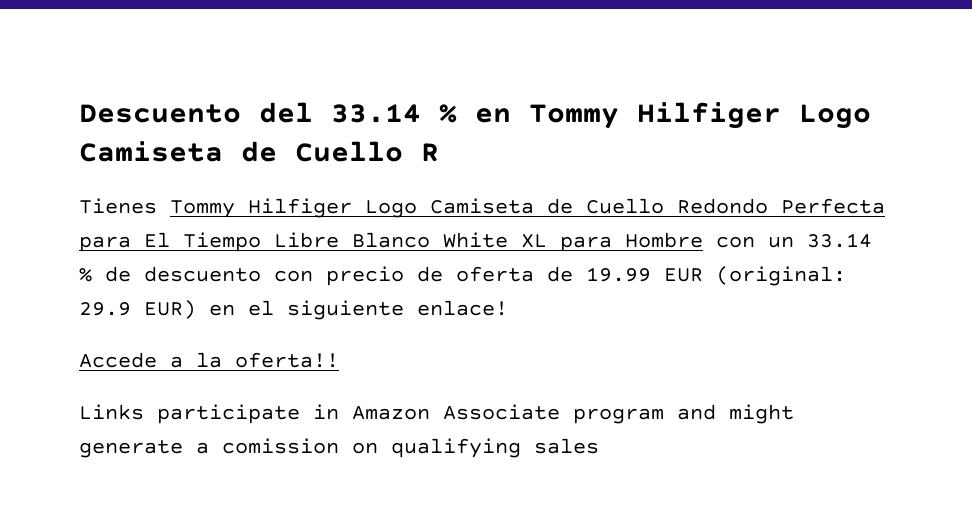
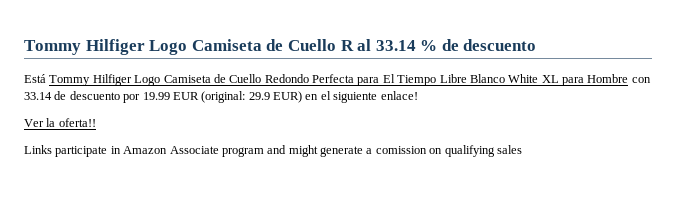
- Descuento del 33.14 % en Tommy Hilfiger Logo Camiseta de Cuello R
- Tienes Tommy Hilfiger Logo Camiseta de Cuello Redondo Perfecta para El Tiempo Libre Blanco White XL para Hombre con un 33.14 % de descuento con precio de oferta de 19.99 EUR (original: 29.9 EUR) en el siguiente enlace!
+ Tommy Hilfiger Logo Camiseta de Cuello R al 33.14 % de descuento
+ Está Tommy Hilfiger Logo Camiseta de Cuello Redondo Perfecta para El Tiempo Libre Blanco White XL para Hombre con 33.14 de descuento por 19.99 EUR (original: 29.9 EUR) en el siguiente enlace!
- Accede a la oferta!!
+ Ver la oferta!!

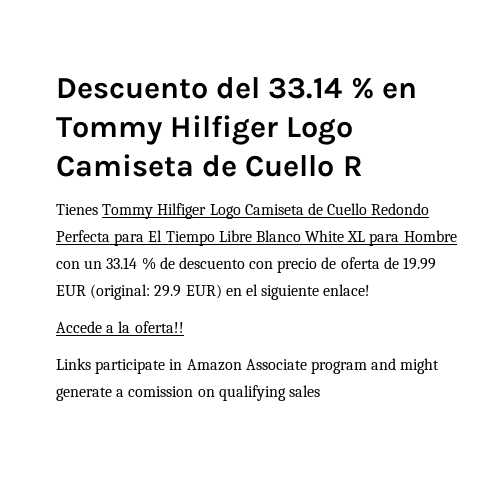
- Tommy Hilfiger Logo Camiseta de Cuello R al 33.14 % de descuento
- Está Tommy Hilfiger Logo Camiseta de Cuello Redondo Perfecta para El Tiempo Libre Blanco White XL para Hombre con 33.14 de descuento por 19.99 EUR (original: 29.9 EUR) en el siguiente enlace!
+ Descuento del 33.14 % en Tommy Hilfiger Logo Camiseta de Cuello R
+ Tienes Tommy Hilfiger Logo Camiseta de Cuello Redondo Perfecta para El Tiempo Libre Blanco White XL para Hombre con un 33.14 % de descuento con precio de oferta de 19.99 EUR (original: 29.9 EUR) en el siguiente enlace!
- Ver la oferta!!
+ Accede a la oferta!!

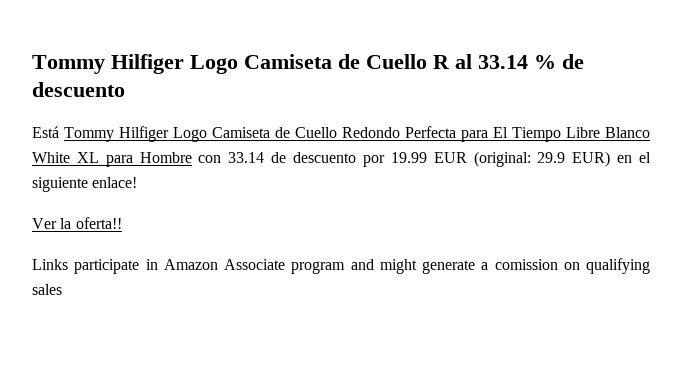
- Descuento del 33.14 % en Tommy Hilfiger Logo Camiseta de Cuello R
- Tienes Tommy Hilfiger Logo Camiseta de Cuello Redondo Perfecta para El Tiempo Libre Blanco White XL para Hombre con un 33.14 % de descuento con precio de oferta de 19.99 EUR (original: 29.9 EUR) en el siguiente enlace!
+ Tommy Hilfiger Logo Camiseta de Cuello R al 33.14 % de descuento
+ Está Tommy Hilfiger Logo Camiseta de Cuello Redondo Perfecta para El Tiempo Libre Blanco White XL para Hombre con 33.14 de descuento por 19.99 EUR (original: 29.9 EUR) en el siguiente enlace!
- Accede a la oferta!!
+ Ver la oferta!!

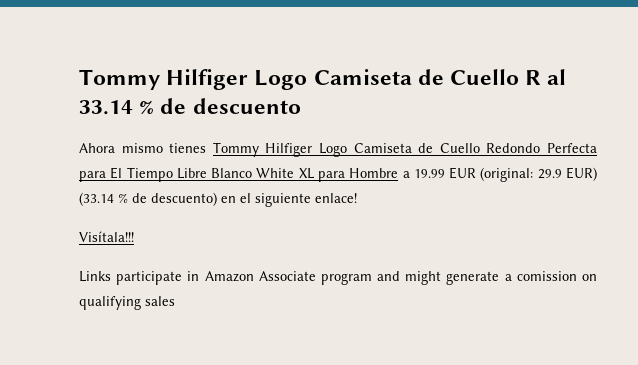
- Está Tommy Hilfiger Logo Camiseta de Cuello Redondo Perfecta para El Tiempo Libre Blanco White XL para Hombre con 33.14 de descuento por 19.99 EUR (original: 29.9 EUR) en el siguiente enlace!
+ Ahora mismo tienes Tommy Hilfiger Logo Camiseta de Cuello Redondo Perfecta para El Tiempo Libre Blanco White XL para Hombre a 19.99 EUR (original: 29.9 EUR) (33.14 % de descuento) en el siguiente enlace!
- Ver la oferta!!
+ Visítala!!!

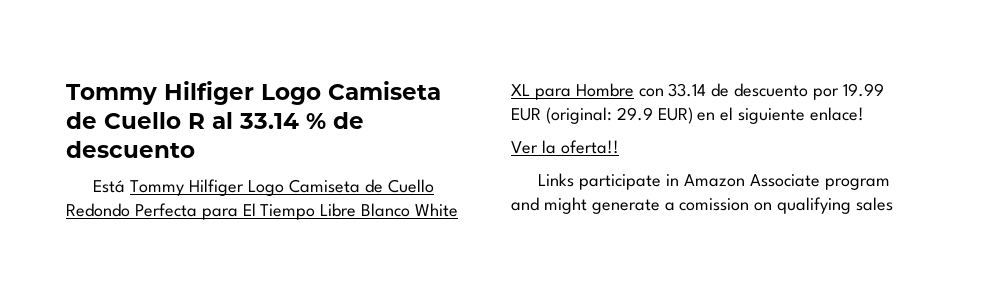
- Ahora mismo tienes Tommy Hilfiger Logo Camiseta de Cuello Redondo Perfecta para El Tiempo Libre Blanco White XL para Hombre a 19.99 EUR (original: 29.9 EUR) (33.14 % de descuento) en el siguiente enlace!
+ Está Tommy Hilfiger Logo Camiseta de Cuello Redondo Perfecta para El Tiempo Libre Blanco White XL para Hombre con 33.14 de descuento por 19.99 EUR (original: 29.9 EUR) en el siguiente enlace!
- Visítala!!!
+ Ver la oferta!!

